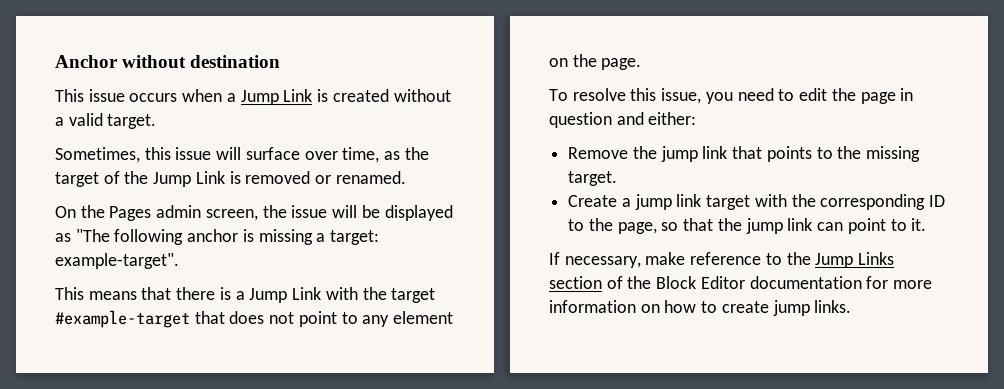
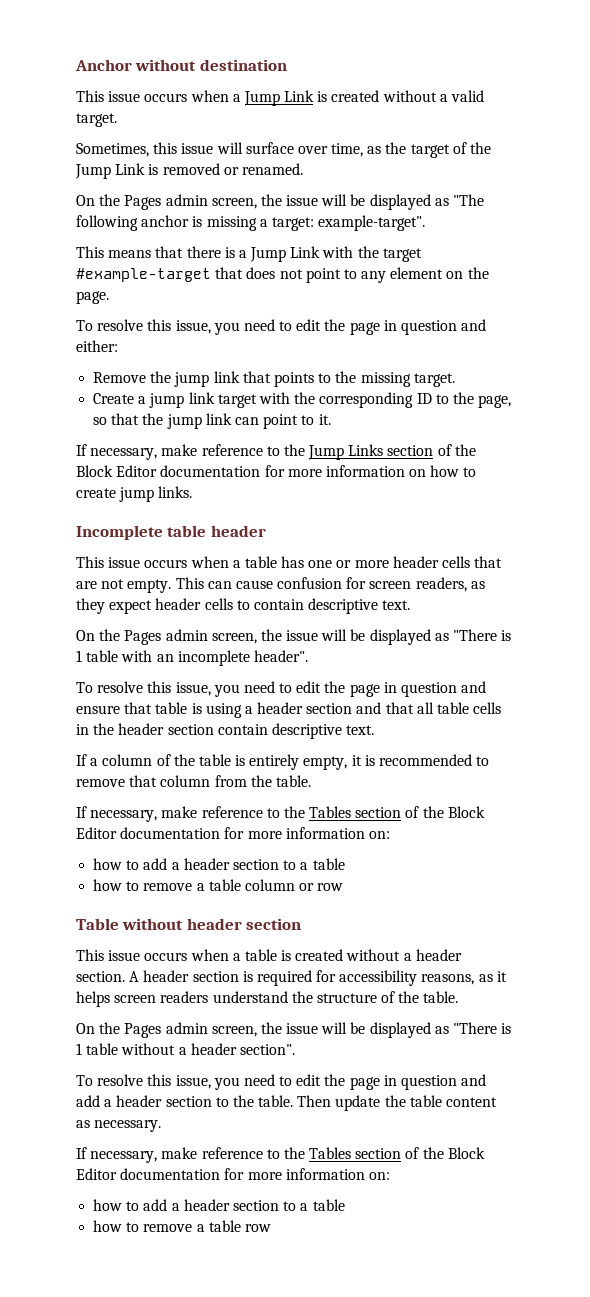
+ Incomplete table header
+ This issue occurs when a table has one or more header cells that are not empty. This can cause confusion for screen readers, as they expect header cells to contain descriptive text.
+ On the Pages admin screen, the issue will be displayed as "There is 1 table with an incomplete header".
+ To resolve this issue, you need to edit the page in question and ensure that table is using a header section and that all table cells in the header section contain descriptive text.
+ If a column of the table is entirely empty, it is recommended to remove that column from the table.
+ If necessary, make reference to the Tables section of the Block Editor documentation for more information on:
+ how to add a header section to a table
+ how to remove a table column or row
+ Table without header section
+ This issue occurs when a table is created without a header section. A header section is required for accessibility reasons, as it helps screen readers understand the structure of the table.
+ On the Pages admin screen, the issue will be displayed as "There is 1 table without a header section".
+ To resolve this issue, you need to edit the page in question and add a header section to the table. Then update the table content as necessary.
+ If necessary, make reference to the Tables section of the Block Editor documentation for more information on:
+ how to add a header section to a table
+ how to remove a table row

